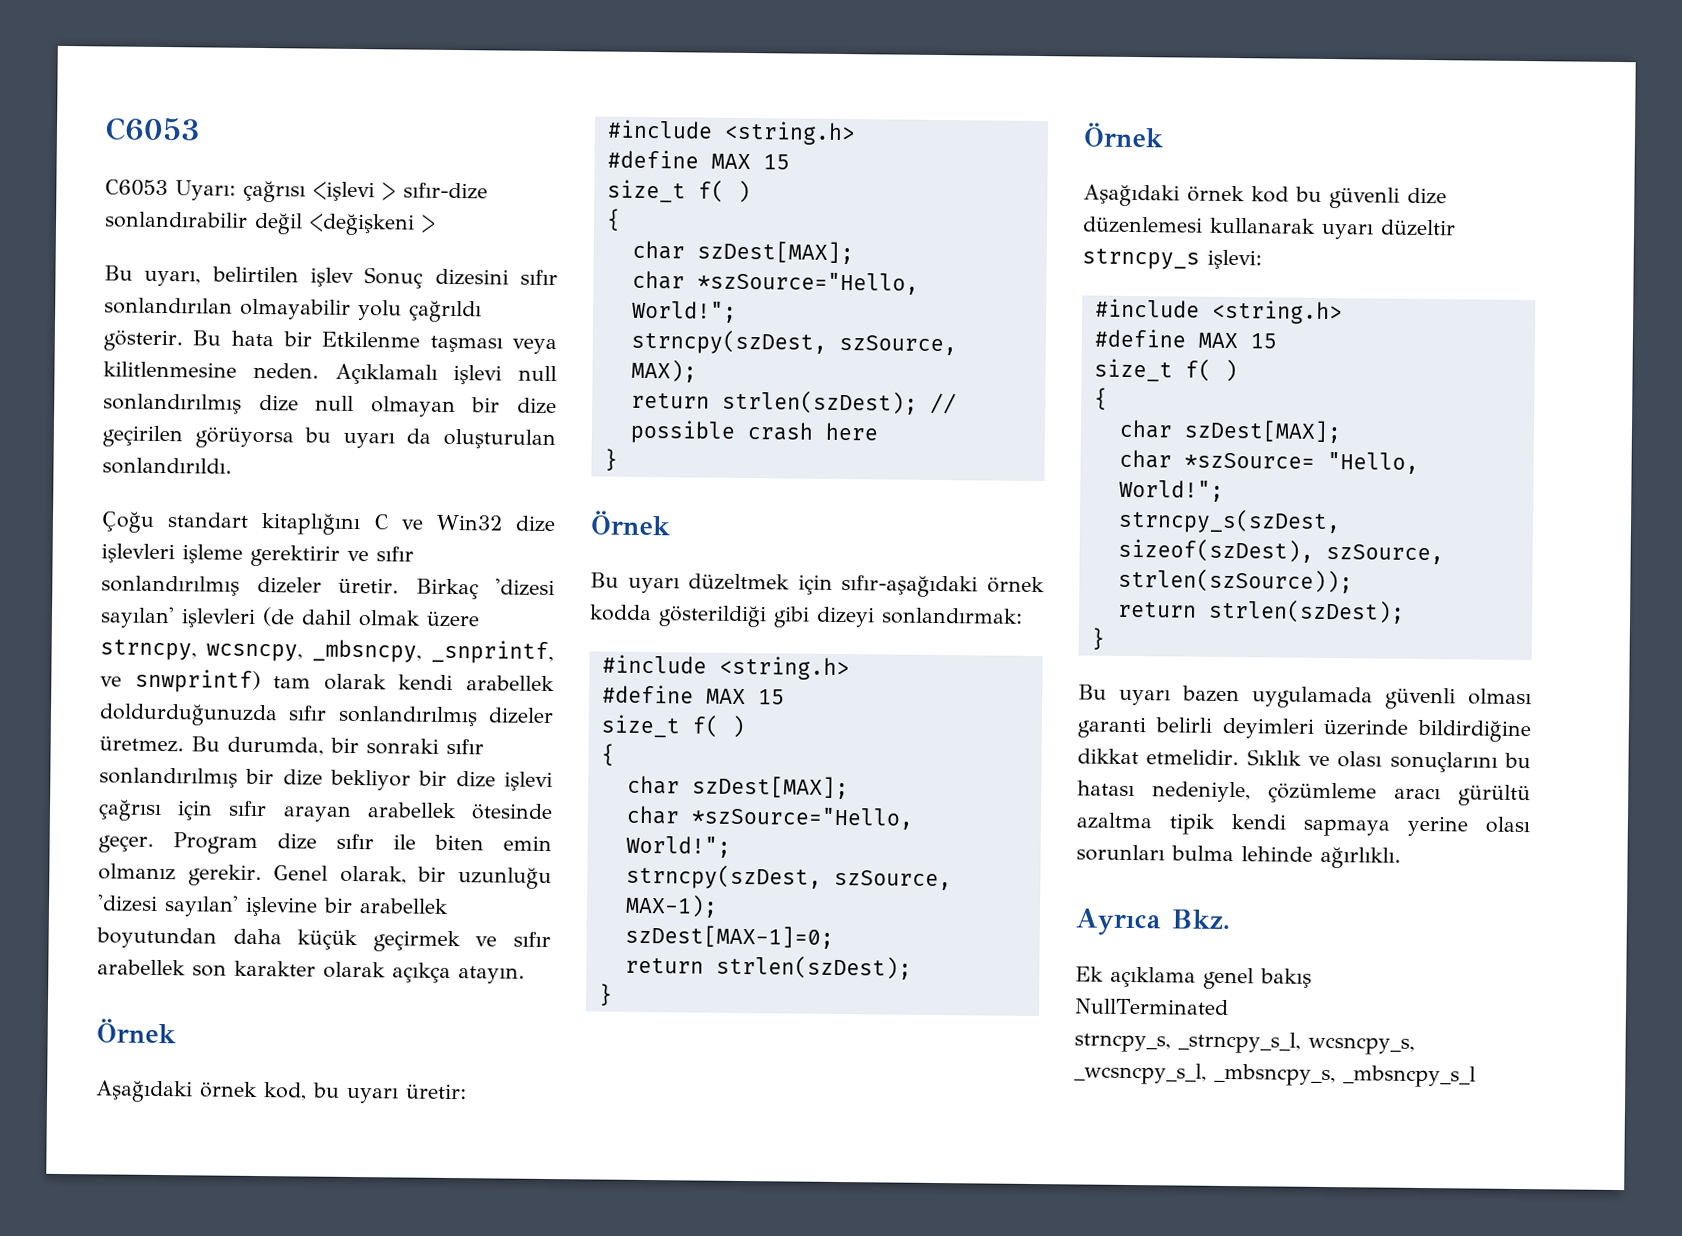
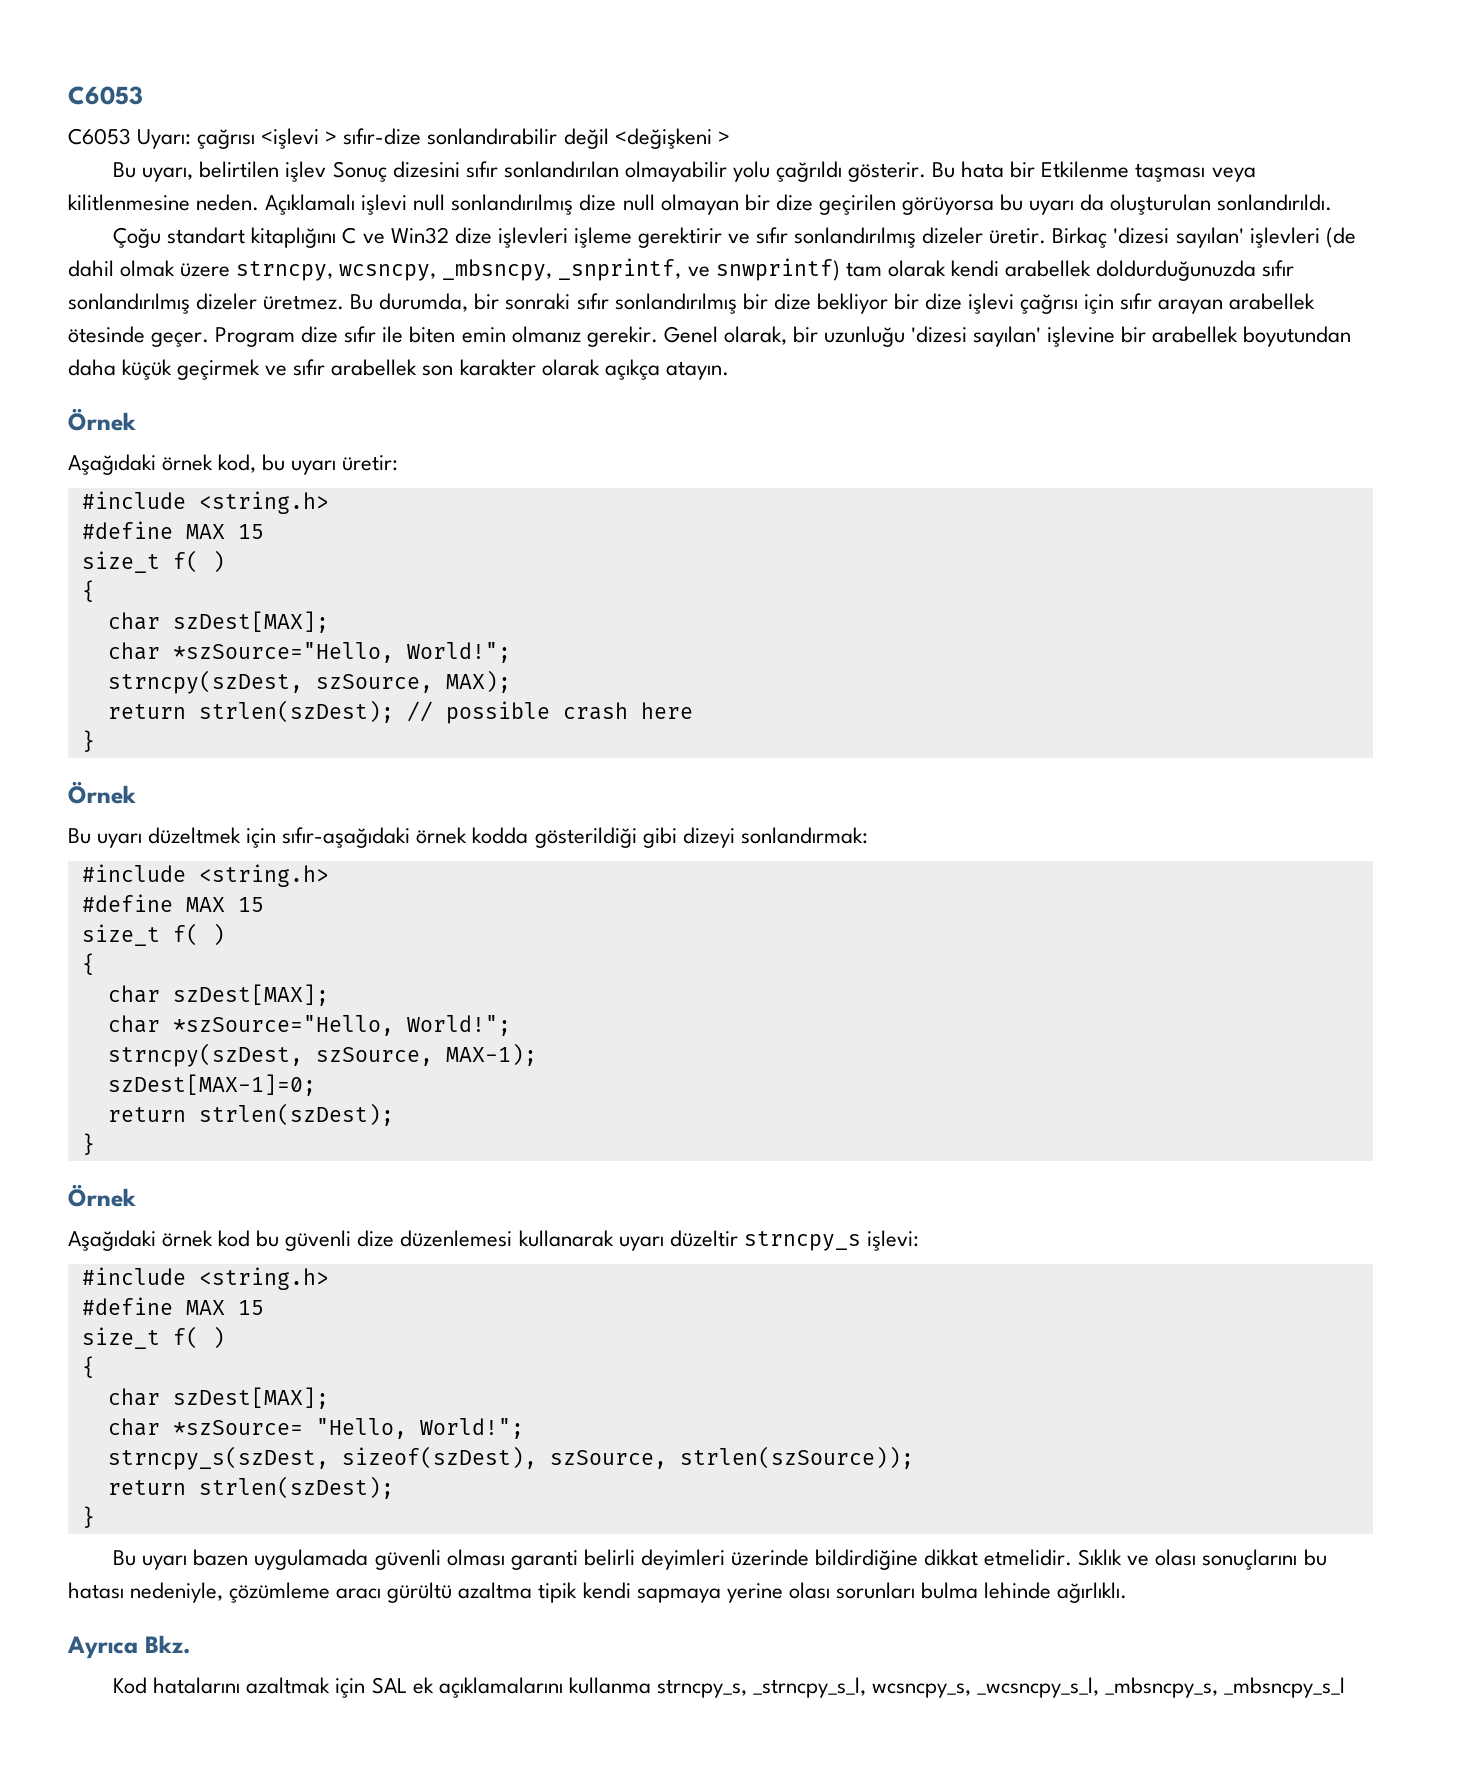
- Ek açıklama genel bakış
- NullTerminated
- strncpy_s, _strncpy_s_l, wcsncpy_s, _wcsncpy_s_l, _mbsncpy_s, _mbsncpy_s_l
+ Kod hatalarını azaltmak için SAL ek açıklamalarını kullanma strncpy_s, _strncpy_s_l, wcsncpy_s, _wcsncpy_s_l, _mbsncpy_s, _mbsncpy_s_l

